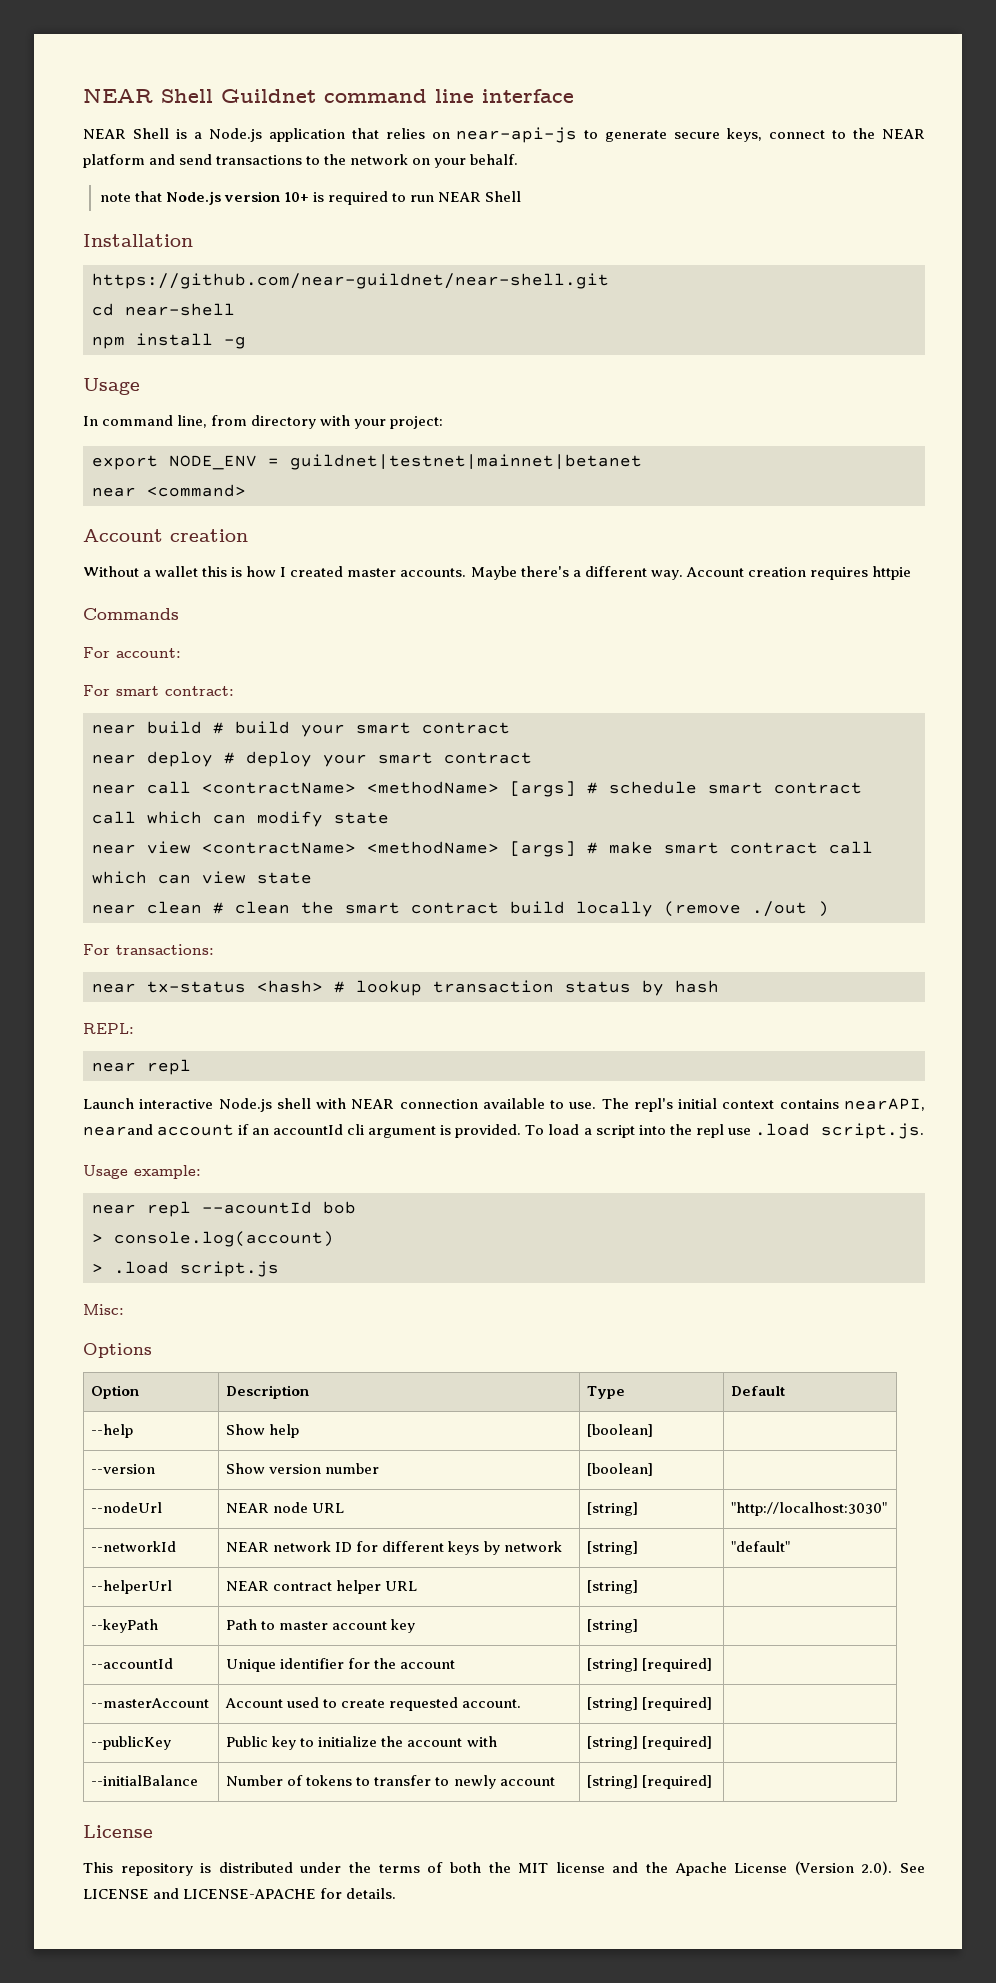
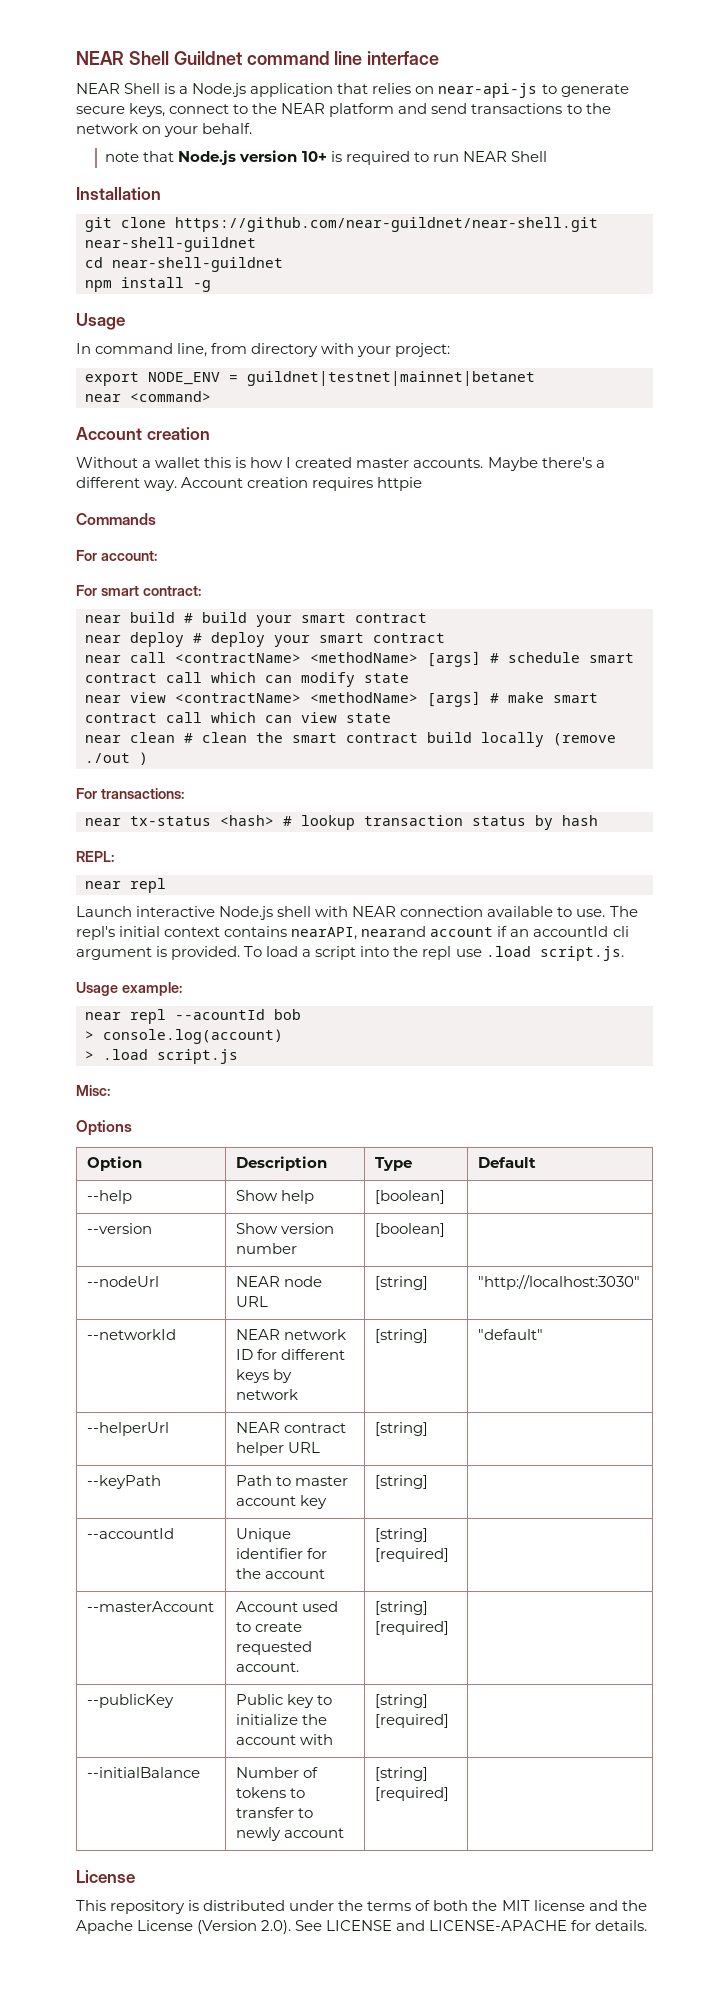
- https://github.com/near-guildnet/near-shell.git
+ git clone https://github.com/near-guildnet/near-shell.git near-shell-guildnet
- cd near-shell
+ cd near-shell-guildnet

